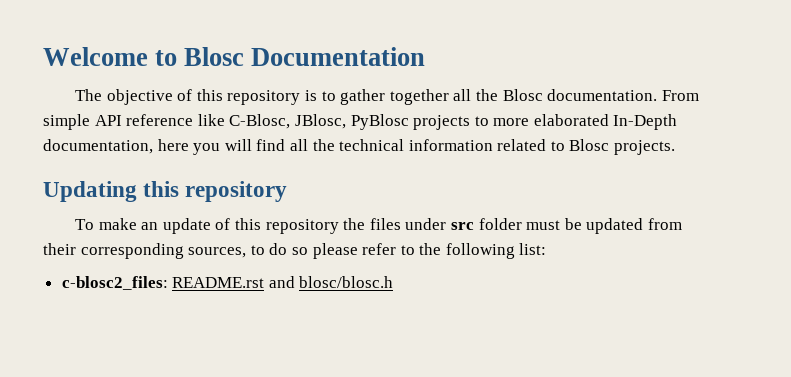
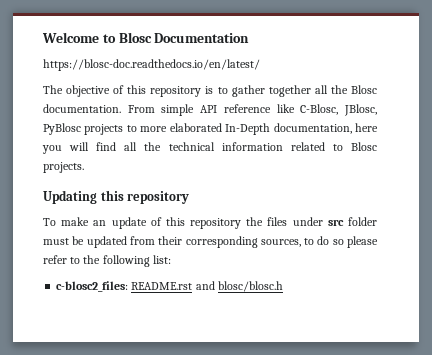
+ https://blosc-doc.readthedocs.io/en/latest/

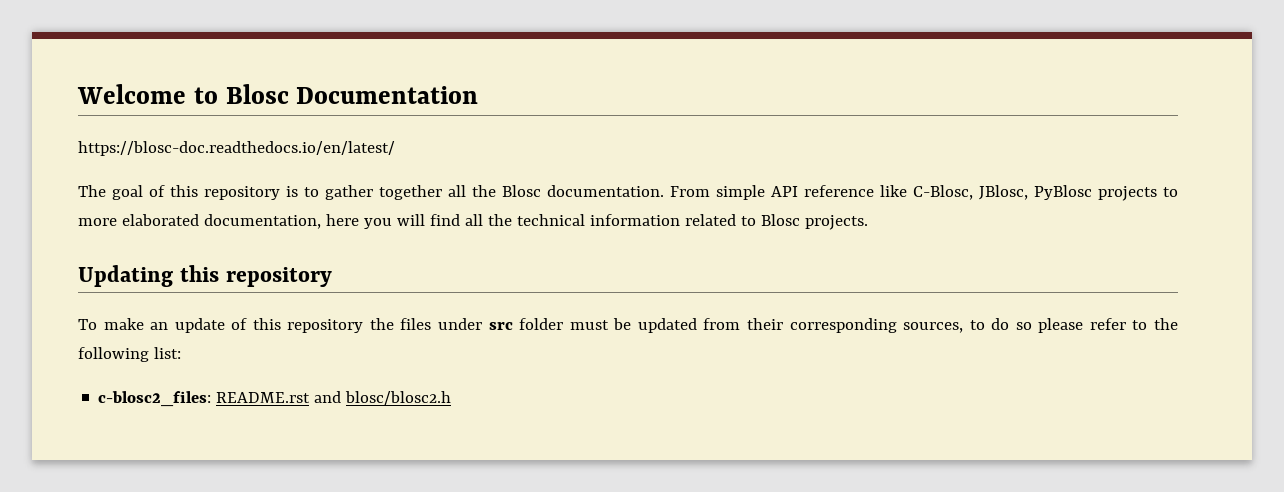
- The objective of this repository is to gather together all the Blosc documentation.
+ The goal of this repository is to gather together all the Blosc documentation.
- From simple API reference like C-Blosc, JBlosc, PyBlosc projects to more elaborated In-Depth documentation, here you will find all the technical information related to Blosc projects.
+ From simple API reference like C-Blosc, JBlosc, PyBlosc projects to more elaborated documentation, here you will find all the technical information related to Blosc projects.
- c-blosc2_files: README.rst and blosc/blosc.h
+ c-blosc2_files: README.rst and blosc/blosc2.h

